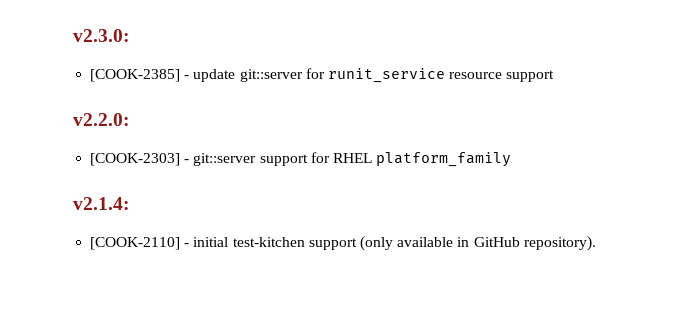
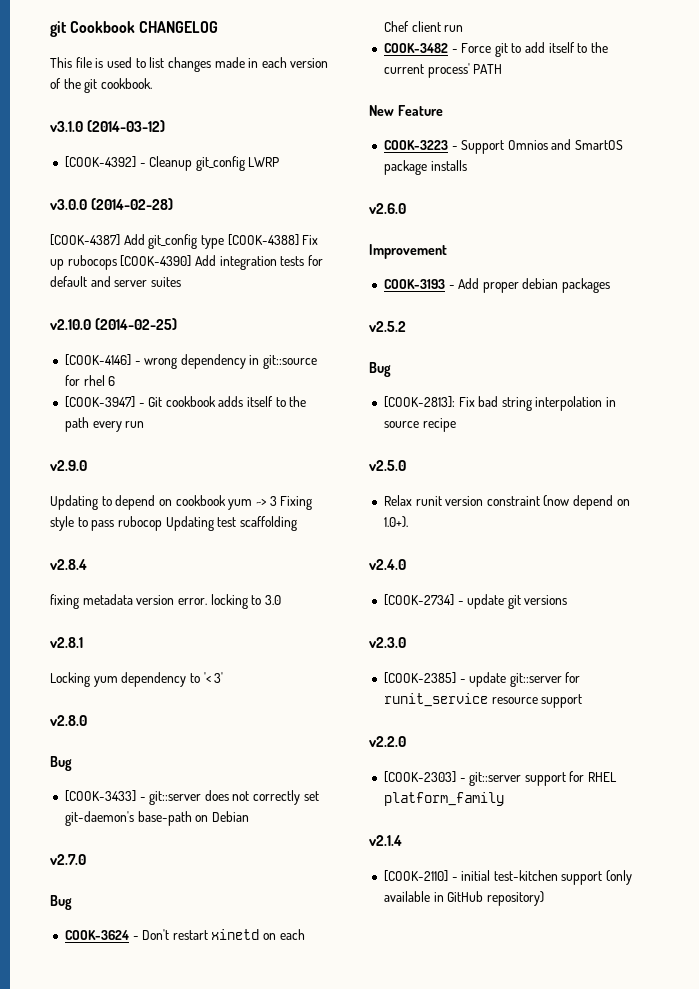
- v2.3.0:
+ git Cookbook CHANGELOG
+ This file is used to list changes made in each version of the git cookbook.
+ v3.1.0 (2014-03-12)
+ [COOK-4392] - Cleanup git_config LWRP
+ v3.0.0 (2014-02-28)
+ [COOK-4387] Add git_config type [COOK-4388] Fix up rubocops [COOK-4390] Add integration tests for default and server suites
+ v2.10.0 (2014-02-25)
+ [COOK-4146] - wrong dependency in git::source for rhel 6
+ [COOK-3947] - Git cookbook adds itself to the path every run
+ v2.9.0
+ Updating to depend on cookbook yum ~> 3 Fixing style to pass rubocop Updating test scaffolding
+ v2.8.4
+ fixing metadata version error. locking to 3.0
+ v2.8.1
+ Locking yum dependency to '< 3'
+ v2.8.0
+ Bug
+ [COOK-3433] - git::server does not correctly set git-daemon's base-path on Debian
+ v2.7.0
+ Bug
+ COOK-3624 - Don't restart xinetd on each Chef client run
+ COOK-3482 - Force git to add itself to the current process' PATH
+ New Feature
+ COOK-3223 - Support Omnios and SmartOS package installs
+ v2.6.0
+ Improvement
+ COOK-3193 - Add proper debian packages
+ v2.5.2
+ Bug
+ [COOK-2813]: Fix bad string interpolation in source recipe
+ v2.5.0
+ Relax runit version constraint (now depend on 1.0+).
+ v2.4.0
+ [COOK-2734] - update git versions
+ v2.3.0
- v2.2.0:
+ v2.2.0
- v2.1.4:
+ v2.1.4
- [COOK-2110] - initial test-kitchen support (only available in GitHub repository).
+ [COOK-2110] - initial test-kitchen support (only available in GitHub repository)

